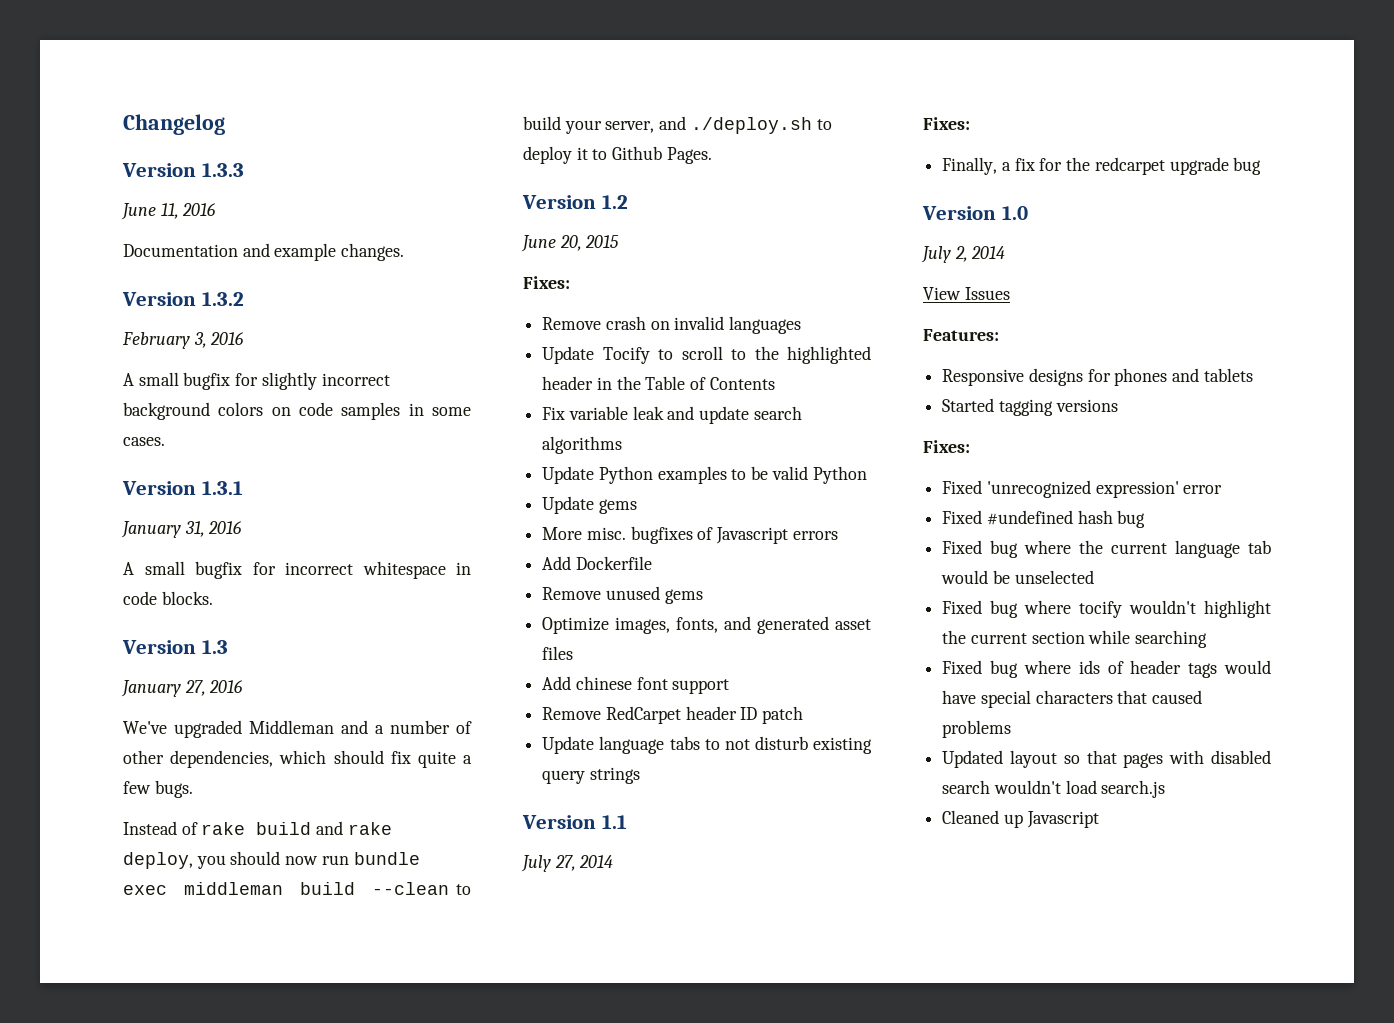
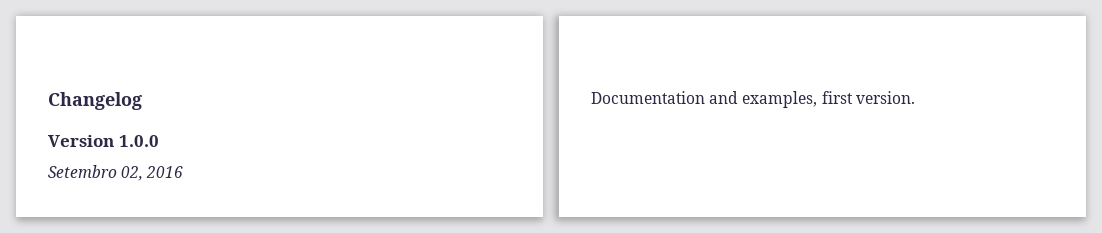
- Version 1.3.3
- June 11, 2016
+ Version 1.0.0
+ Setembro 02, 2016
- Documentation and example changes.
- Version 1.3.2
- February 3, 2016
- A small bugfix for slightly incorrect background colors on code samples in some cases.
- Version 1.3.1
- January 31, 2016
- A small bugfix for incorrect whitespace in code blocks.
- Version 1.3
- January 27, 2016
- We've upgraded Middleman and a number of other dependencies, which should fix quite a few bugs.
- Instead of rake build and rake deploy, you should now run bundle exec middleman build --clean to build your server, and ./deploy.sh to deploy it to Github Pages.
- Version 1.2
- June 20, 2015
- Fixes:
- Remove crash on invalid languages
- Update Tocify to scroll to the highlighted header in the Table of Contents
- Fix variable leak and update search algorithms
- Update Python examples to be valid Python
- Update gems
- More misc. bugfixes of Javascript errors
- Add Dockerfile
- Remove unused gems
- Optimize images, fonts, and generated asset files
- Add chinese font support
- Remove RedCarpet header ID patch
- Update language tabs to not disturb existing query strings
- Version 1.1
- July 27, 2014
- Fixes:
- Finally, a fix for the redcarpet upgrade bug
- Version 1.0
- July 2, 2014
- View Issues
- Features:
- Responsive designs for phones and tablets
- Started tagging versions
- Fixes:
- Fixed 'unrecognized expression' error
- Fixed #undefined hash bug
- Fixed bug where the current language tab would be unselected
- Fixed bug where tocify wouldn't highlight the current section while searching
- Fixed bug where ids of header tags would have special characters that caused problems
- Updated layout so that pages with disabled search wouldn't load search.js
- Cleaned up Javascript
+ Documentation and examples, first version.

